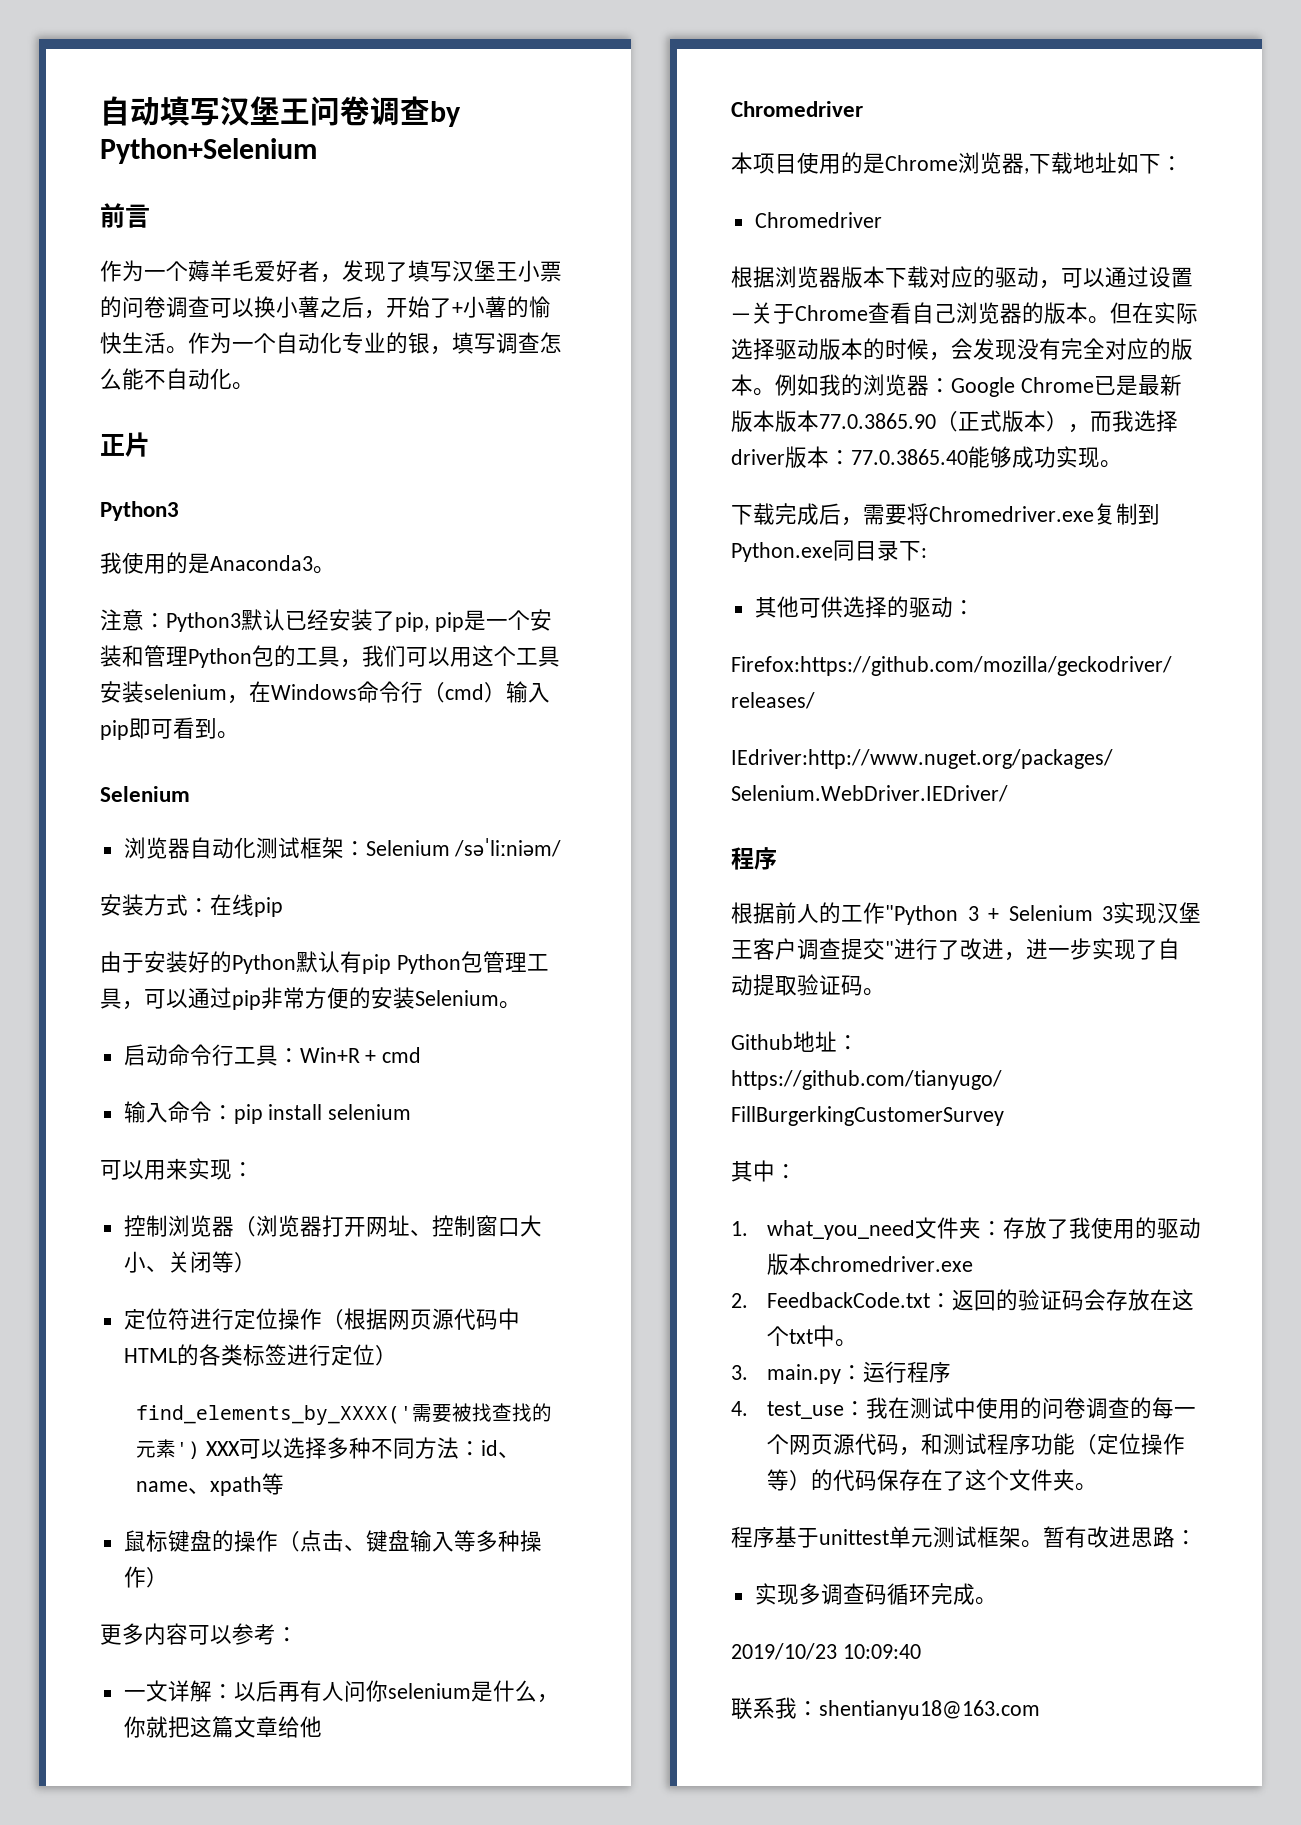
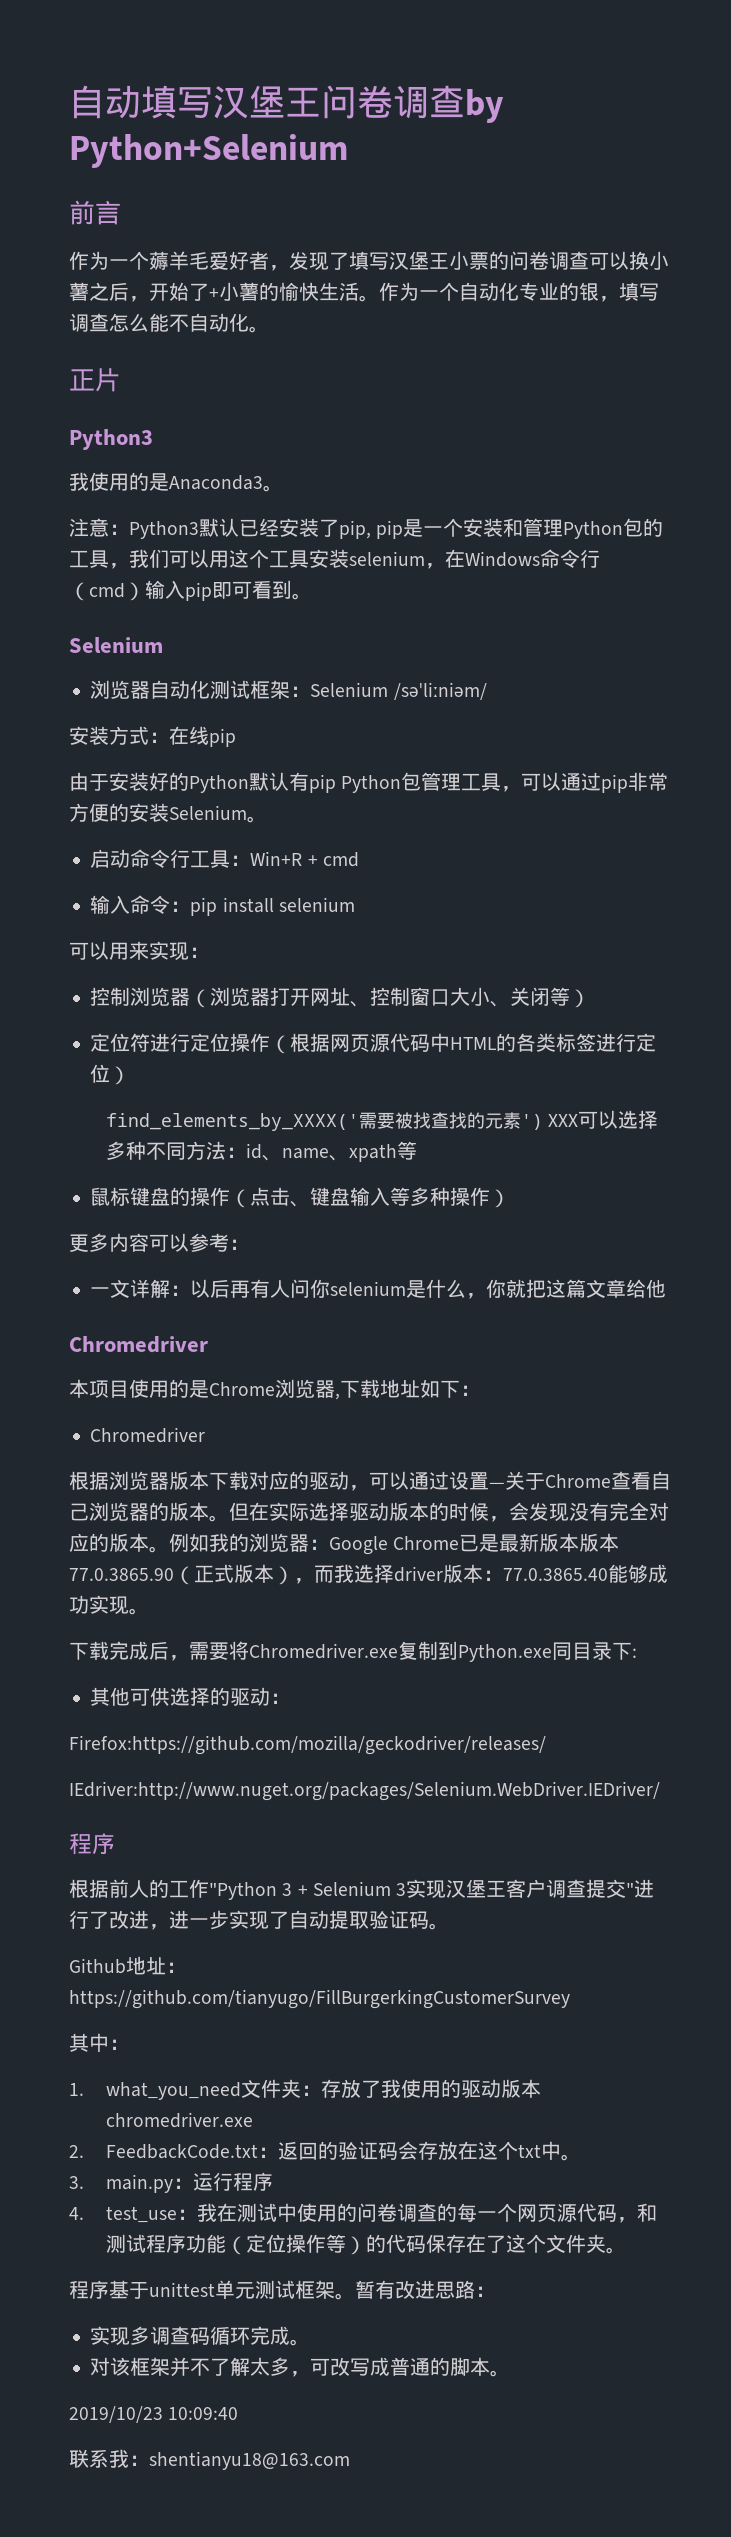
+ 对该框架并不了解太多，可改写成普通的脚本。

